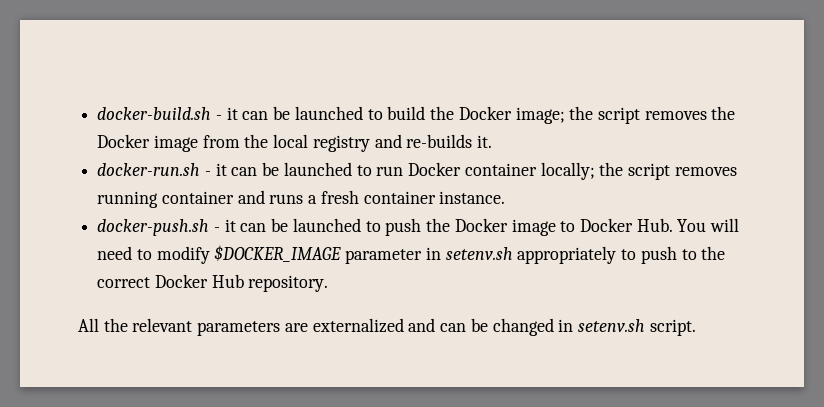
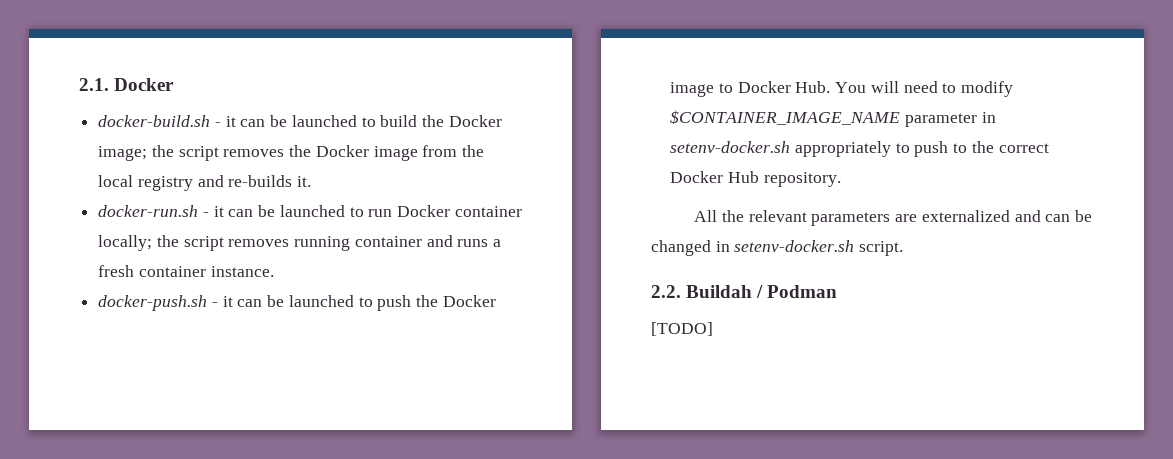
+ 2.1. Docker
- docker-push.sh - it can be launched to push the Docker image to Docker Hub. You will need to modify $DOCKER_IMAGE parameter in setenv.sh appropriately to push to the correct Docker Hub repository.
+ docker-push.sh - it can be launched to push the Docker image to Docker Hub. You will need to modify $CONTAINER_IMAGE_NAME parameter in setenv-docker.sh appropriately to push to the correct Docker Hub repository.
- All the relevant parameters are externalized and can be changed in setenv.sh script.
+ All the relevant parameters are externalized and can be changed in setenv-docker.sh script.
+ 2.2. Buildah / Podman
+ [TODO]

